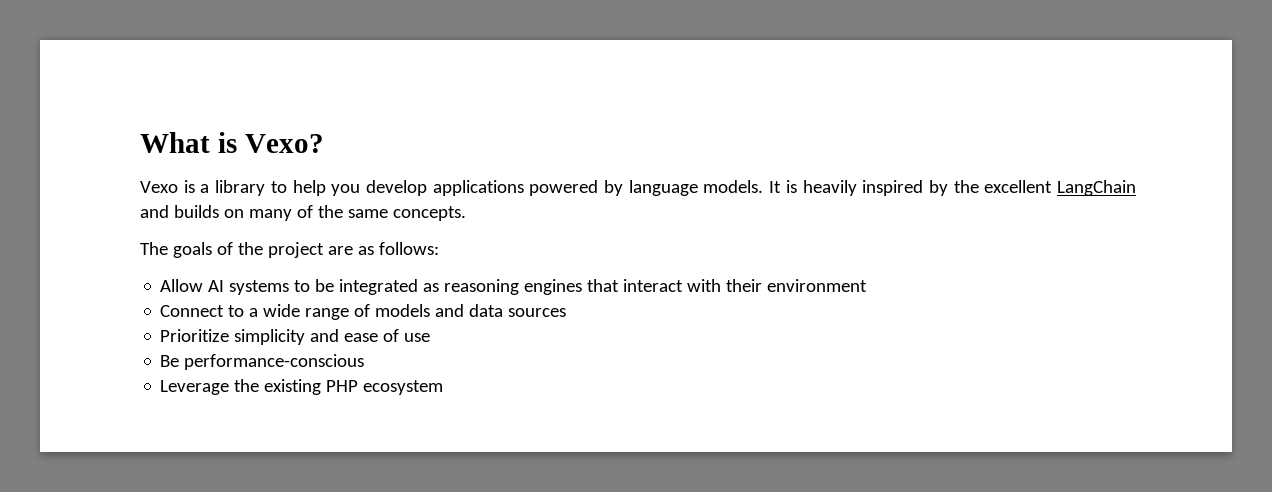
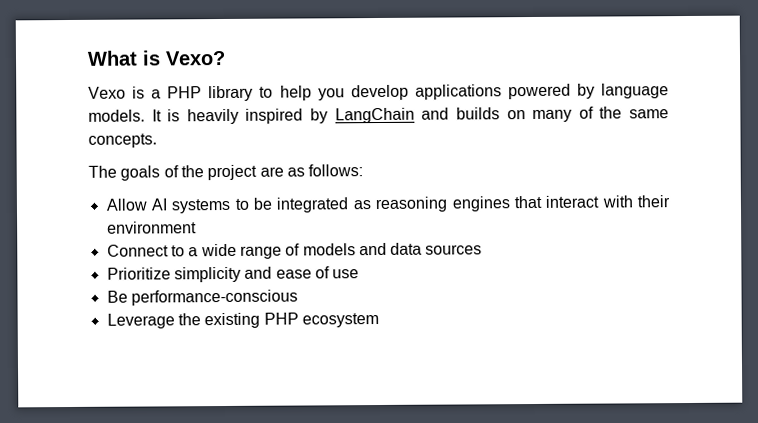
- Vexo is a library to help you develop applications powered by language models.
+ Vexo is a PHP library to help you develop applications powered by language models.
- It is heavily inspired by the excellent LangChain and builds on many of the same concepts.
+ It is heavily inspired by LangChain and builds on many of the same concepts.

